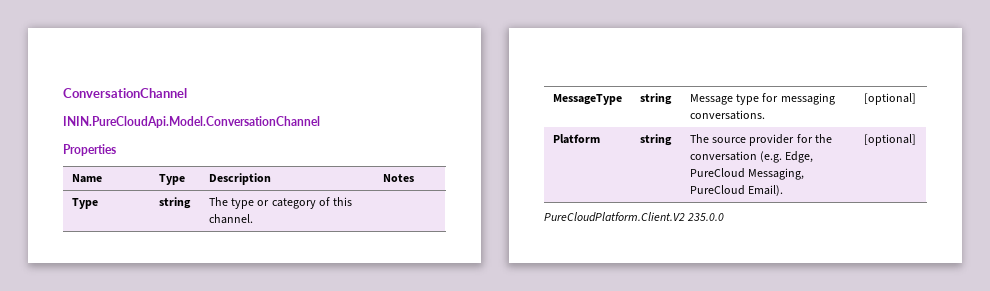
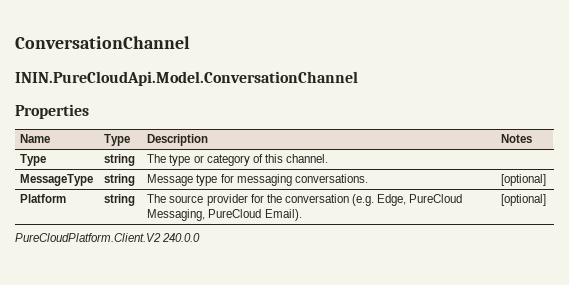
- PureCloudPlatform.Client.V2 235.0.0
+ PureCloudPlatform.Client.V2 240.0.0

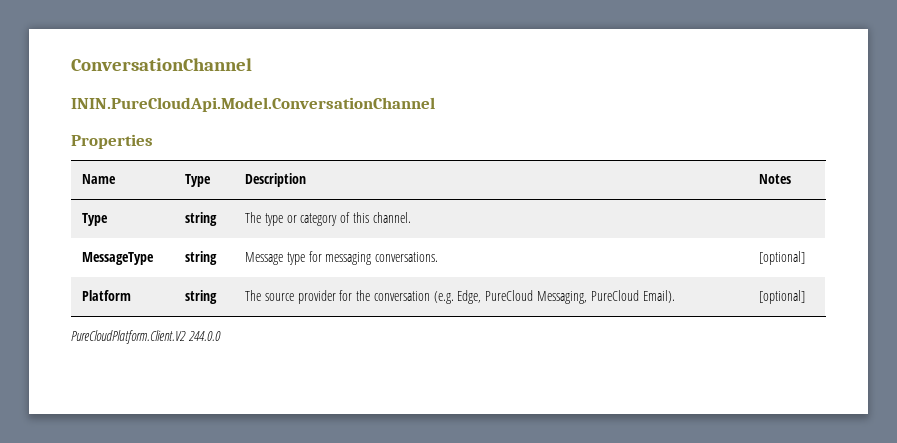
- PureCloudPlatform.Client.V2 240.0.0
+ PureCloudPlatform.Client.V2 244.0.0

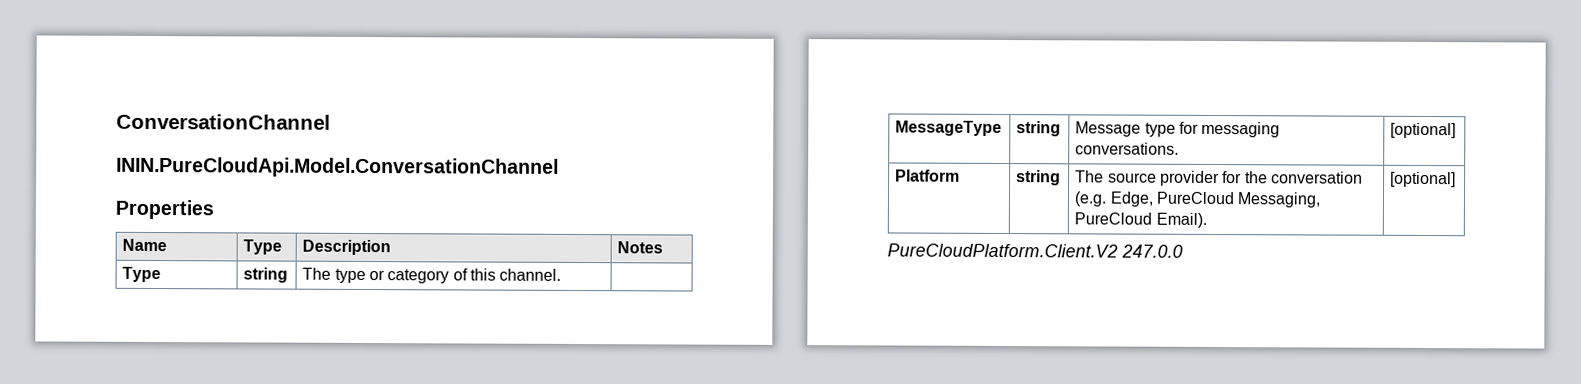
- PureCloudPlatform.Client.V2 244.0.0
+ PureCloudPlatform.Client.V2 247.0.0

